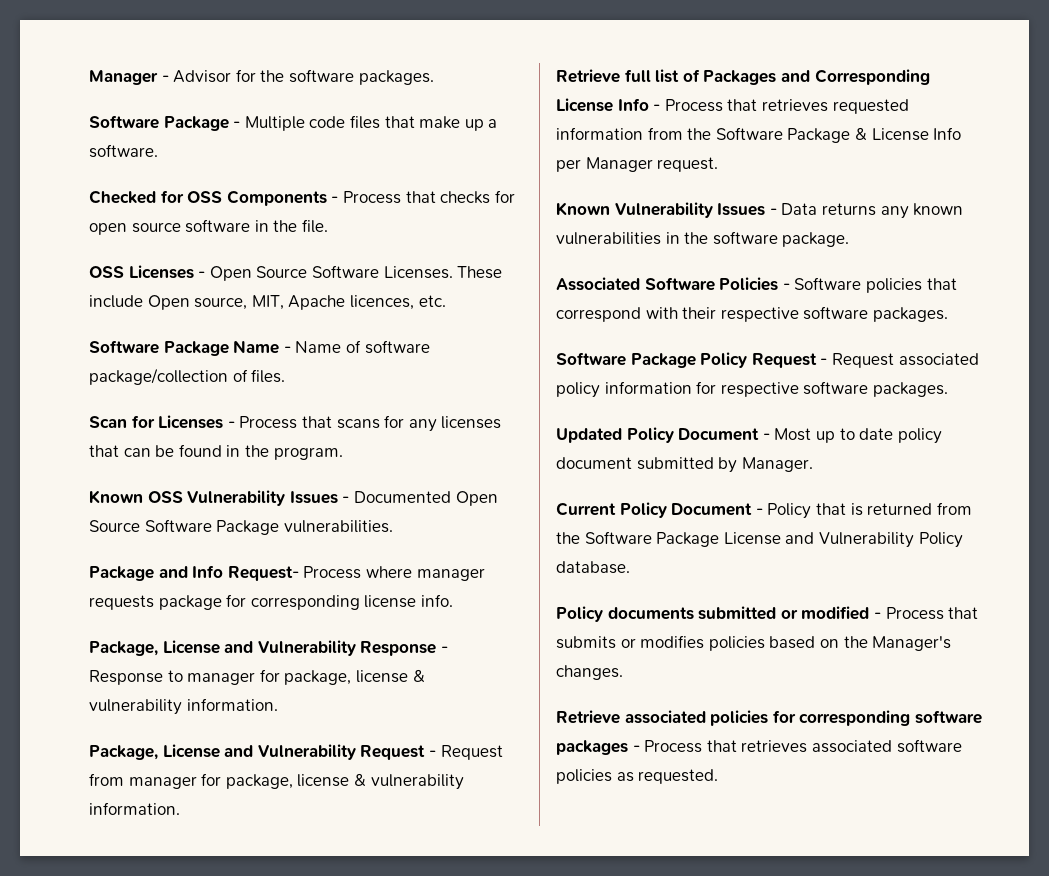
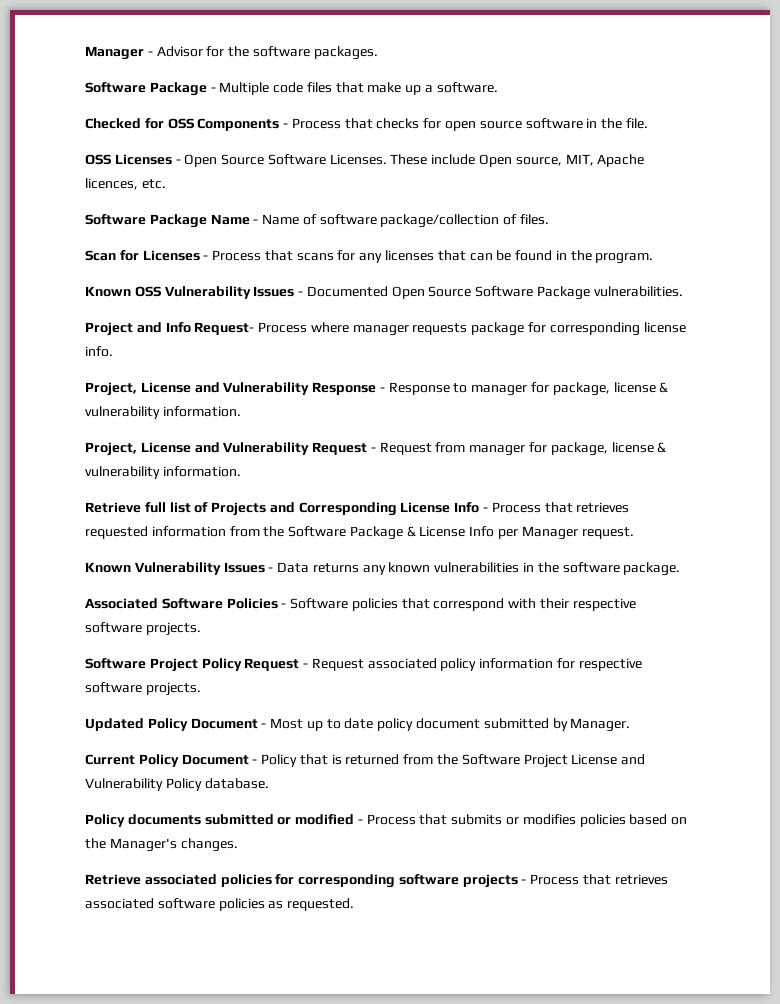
- Package and Info Request- Process where manager requests package for corresponding license info.
+ Project and Info Request- Process where manager requests package for corresponding license info.
- Package, License and Vulnerability Response - Response to manager for package, license & vulnerability information.
+ Project, License and Vulnerability Response - Response to manager for package, license & vulnerability information.
- Package, License and Vulnerability Request - Request from manager for package, license & vulnerability information.
+ Project, License and Vulnerability Request - Request from manager for package, license & vulnerability information.
- Retrieve full list of Packages and Corresponding License Info - Process that retrieves requested information from the Software Package & License Info per Manager request.
+ Retrieve full list of Projects and Corresponding License Info - Process that retrieves requested information from the Software Package & License Info per Manager request.
- Associated Software Policies - Software policies that correspond with their respective software packages.
- Software Package Policy Request - Request associated policy information for respective software packages.
+ Associated Software Policies - Software policies that correspond with their respective software projects.
+ Software Project Policy Request - Request associated policy information for respective software projects.
- Current Policy Document - Policy that is returned from the Software Package License and Vulnerability Policy database.
+ Current Policy Document - Policy that is returned from the Software Project License and Vulnerability Policy database.
- Retrieve associated policies for corresponding software packages - Process that retrieves associated software policies as requested.
+ Retrieve associated policies for corresponding software projects - Process that retrieves associated software policies as requested.

